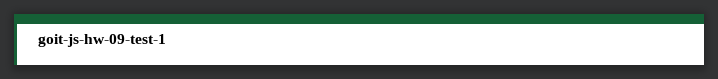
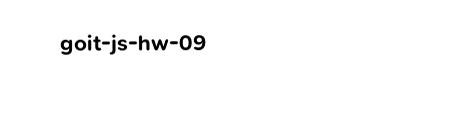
- goit-js-hw-09-test-1
+ goit-js-hw-09

